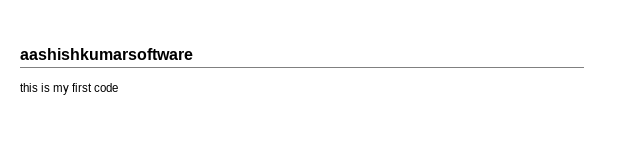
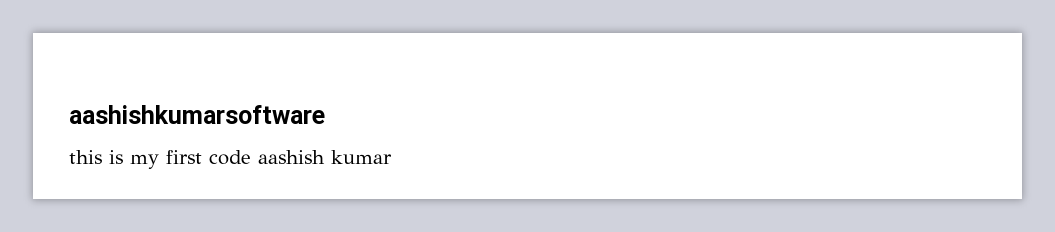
- this is my first code
+ this is my first code aashish kumar

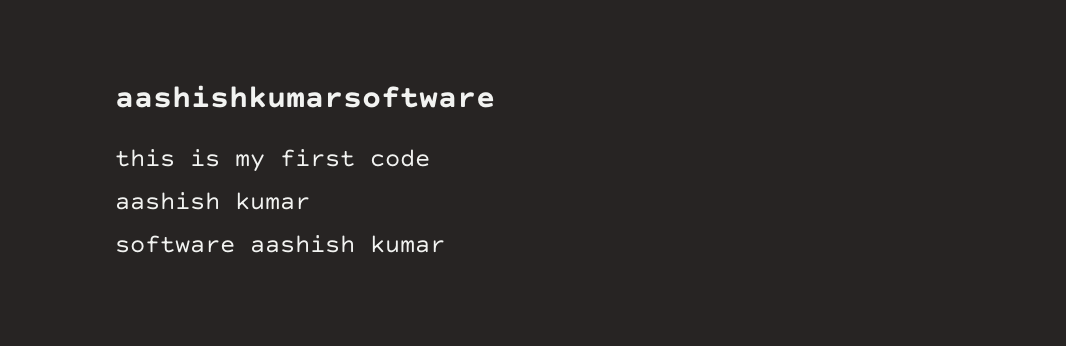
- this is my first code aashish kumar
+ this is my first code
+ aashish kumar
+ software aashish kumar

